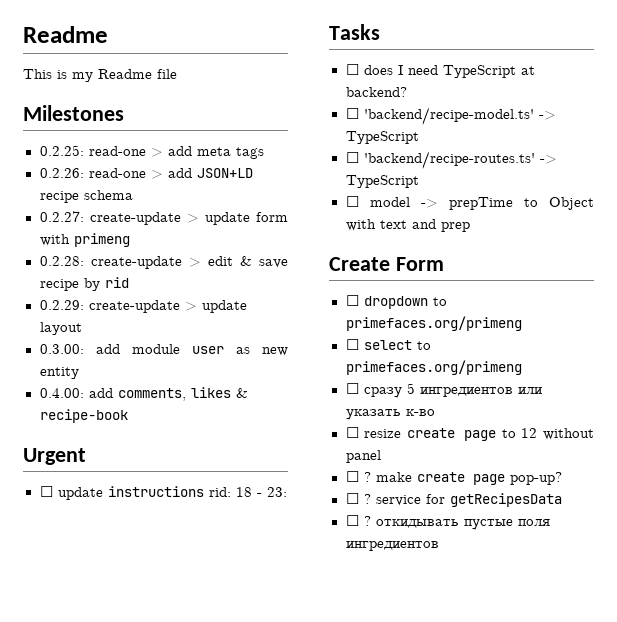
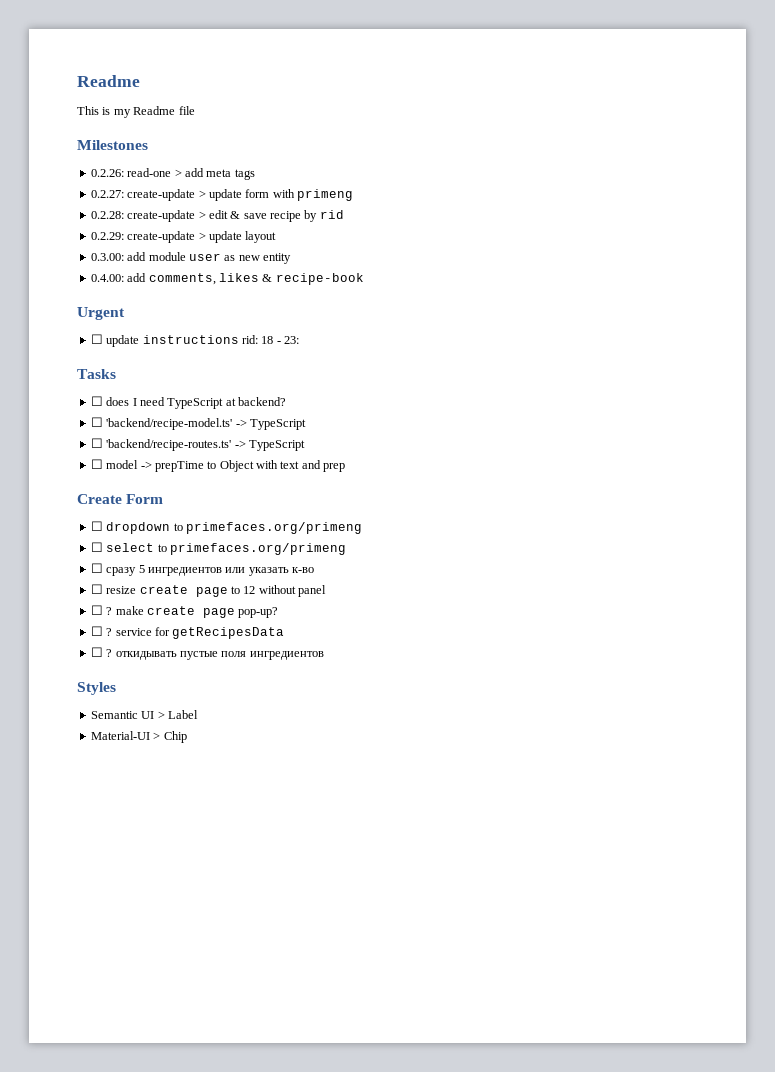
- 0.2.25: read-one > add meta tags
+ 0.2.26: read-one > add meta tags
- 0.2.26: read-one > add JSON+LD recipe schema
+ Styles
+ Semantic UI > Label
+ Material-UI > Chip

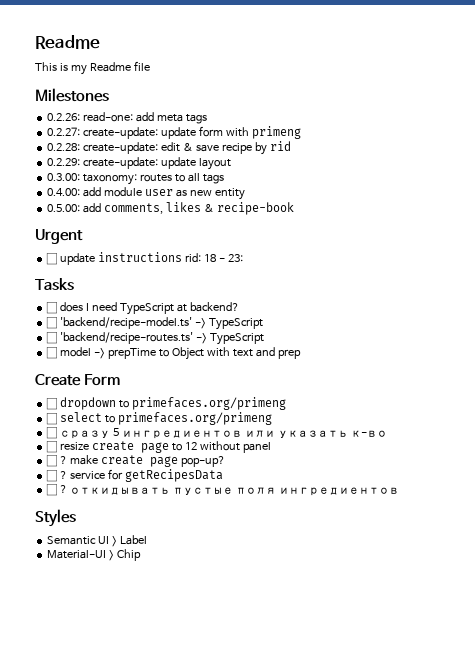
- 0.2.26: read-one > add meta tags
+ 0.2.26: read-one: add meta tags
- 0.2.27: create-update > update form with primeng
+ 0.2.27: create-update: update form with primeng
- 0.2.28: create-update > edit & save recipe by rid
+ 0.2.28: create-update: edit & save recipe by rid
- 0.2.29: create-update > update layout
+ 0.2.29: create-update: update layout
- 0.3.00: add module user as new entity
+ 0.3.00: taxonomy: routes to all tags
+ 0.4.00: add module user as new entity
- 0.4.00: add comments, likes & recipe-book
+ 0.5.00: add comments, likes & recipe-book

